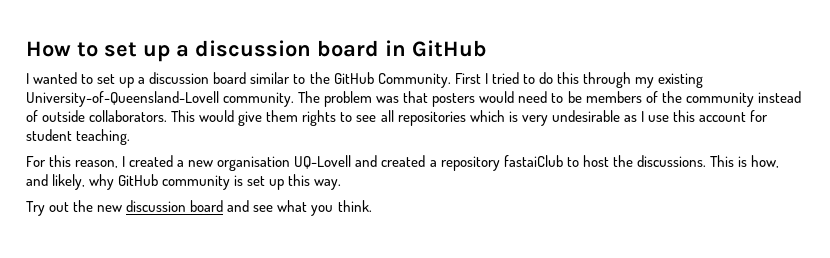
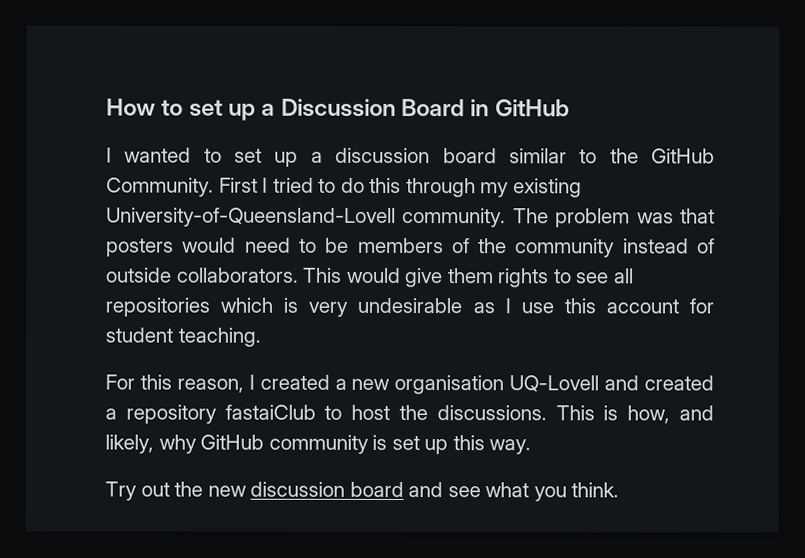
- How to set up a discussion board in GitHub
+ How to set up a Discussion Board in GitHub

